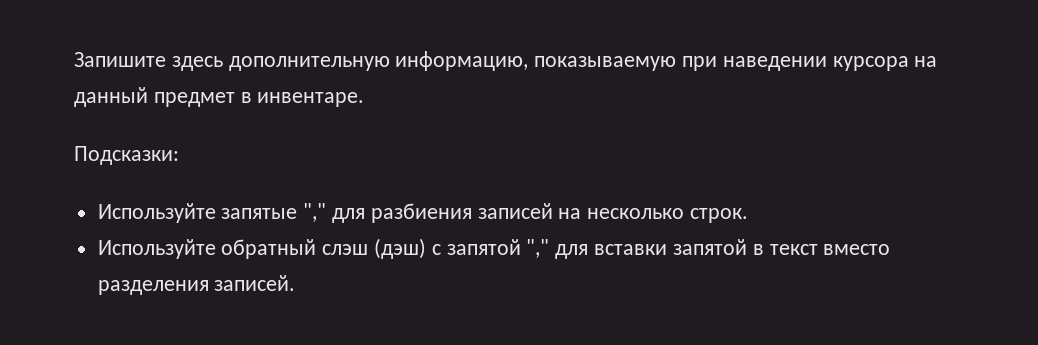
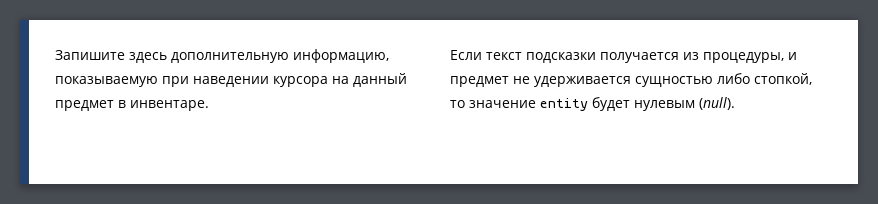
- Подсказки:
- Используйте запятые "," для разбиения записей на несколько строк.
- Используйте обратный слэш (дэш) с запятой "," для вставки запятой в текст вместо разделения записей.
+ Если текст подсказки получается из процедуры, и предмет не удерживается сущностью либо стопкой, то значение entity будет нулевым (null).

